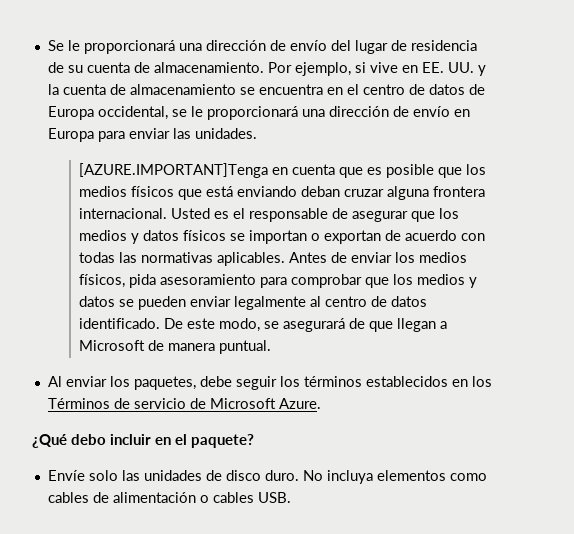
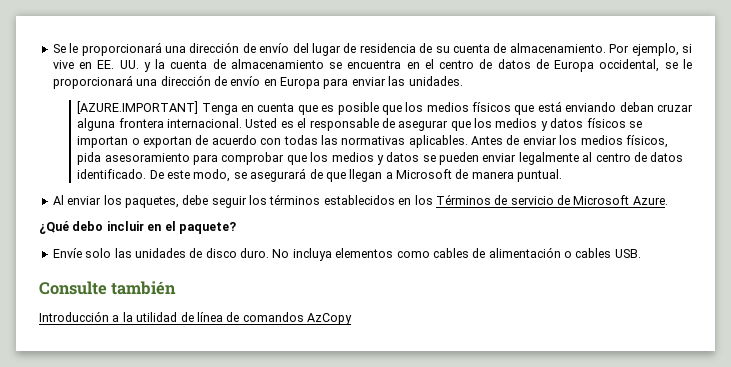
- [AZURE.IMPORTANT]Tenga en cuenta que es posible que los medios físicos que está enviando deban cruzar alguna frontera internacional.
+ [AZURE.IMPORTANT] Tenga en cuenta que es posible que los medios físicos que está enviando deban cruzar alguna frontera internacional.
+ Consulte también
+ Introducción a la utilidad de línea de comandos AzCopy

